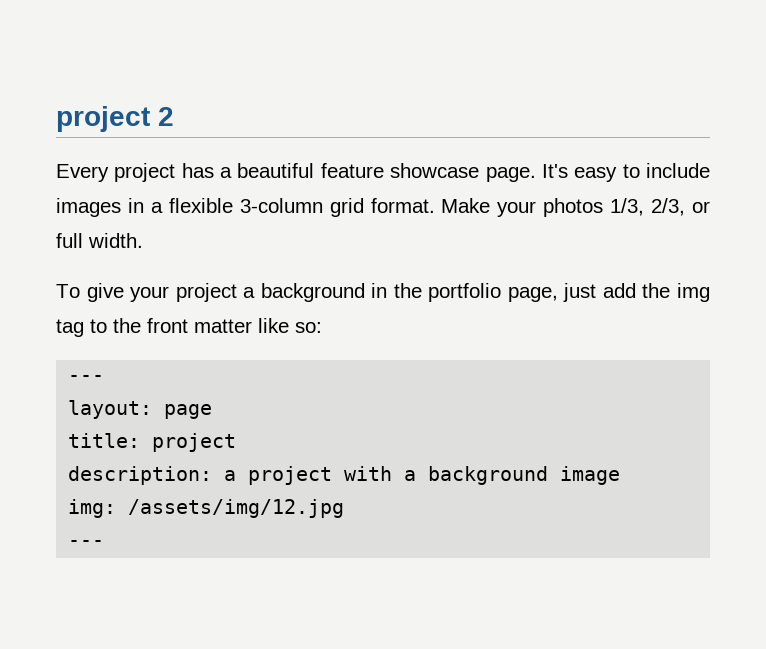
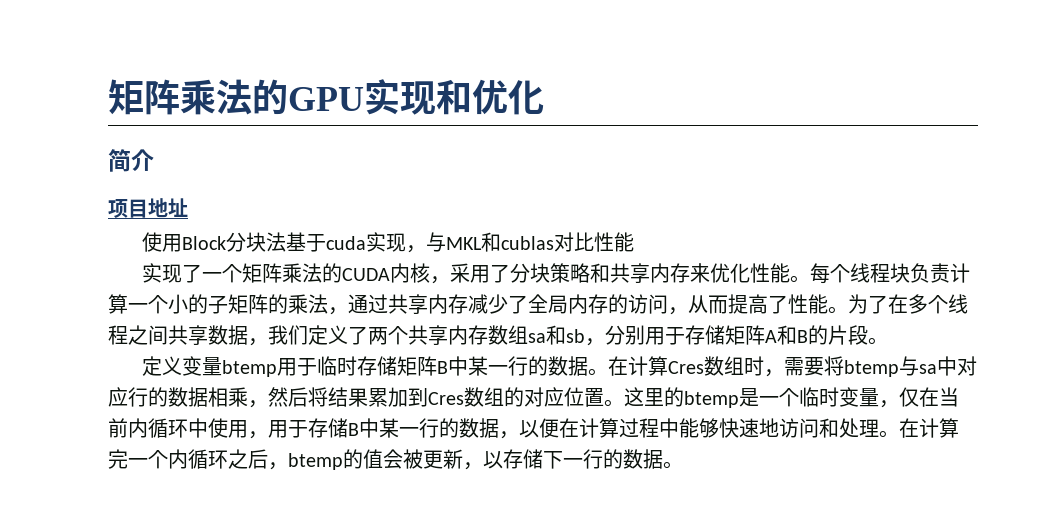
- project 2
- Every project has a beautiful feature showcase page. It's easy to include images in a flexible 3-column grid format. Make your photos 1/3, 2/3, or full width.
- To give your project a background in the portfolio page, just add the img tag to the front matter like so:
- ---
- layout: page
- title: project
- description: a project with a background image
- img: /assets/img/12.jpg
- ---
+ 矩阵乘法的GPU实现和优化
+ 简介
+ 项目地址
+ 使用Block分块法基于cuda实现，与MKL和cublas对比性能
+ 实现了一个矩阵乘法的CUDA内核，采用了分块策略和共享内存来优化性能。每个线程块负责计算一个小的子矩阵的乘法，通过共享内存减少了全局内存的访问，从而提高了性能。为了在多个线程之间共享数据，我们定义了两个共享内存数组sa和sb，分别用于存储矩阵A和B的片段。
+ 定义变量btemp用于临时存储矩阵B中某一行的数据。在计算Cres数组时，需要将btemp与sa中对应行的数据相乘，然后将结果累加到Cres数组的对应位置。这里的btemp是一个临时变量，仅在当前内循环中使用，用于存储B中某一行的数据，以便在计算过程中能够快速地访问和处理。在计算完一个内循环之后，btemp的值会被更新，以存储下一行的数据。

